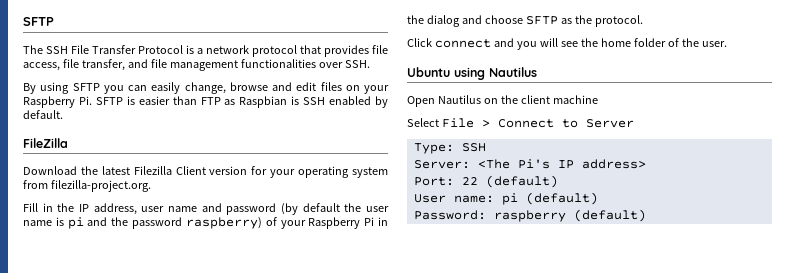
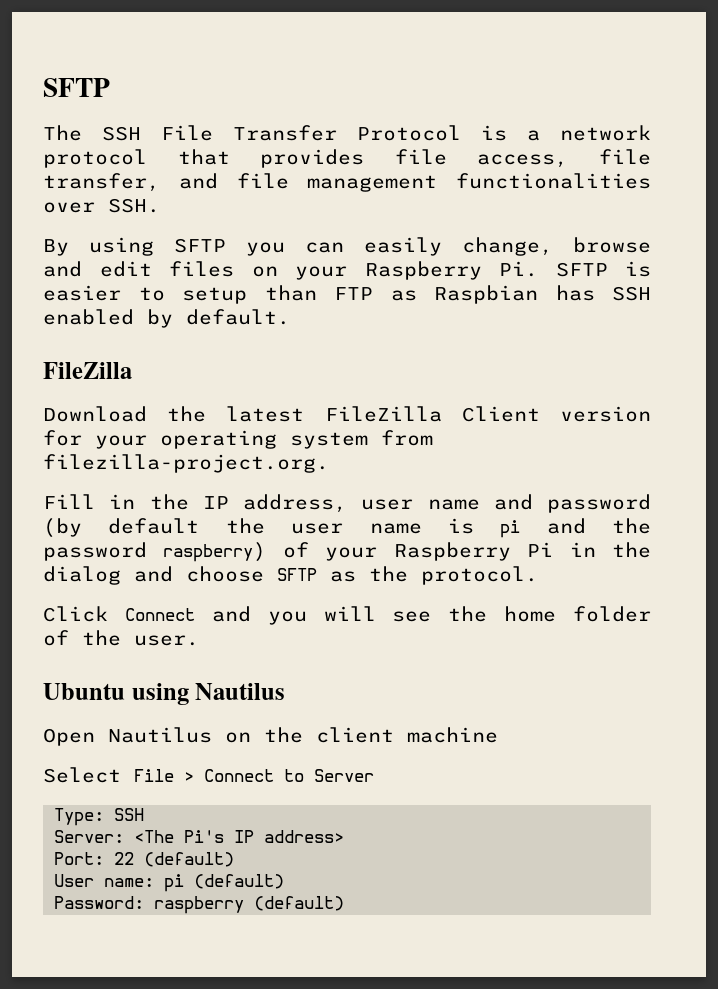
- By using SFTP you can easily change, browse and edit files on your Raspberry Pi. SFTP is easier than FTP as Raspbian is SSH enabled by default.
+ By using SFTP you can easily change, browse and edit files on your Raspberry Pi. SFTP is easier to setup than FTP as Raspbian has SSH enabled by default.
- Download the latest Filezilla Client version for your operating system from filezilla-project.org.
+ Download the latest FileZilla Client version for your operating system from filezilla-project.org.
- Click connect and you will see the home folder of the user.
+ Click Connect and you will see the home folder of the user.

